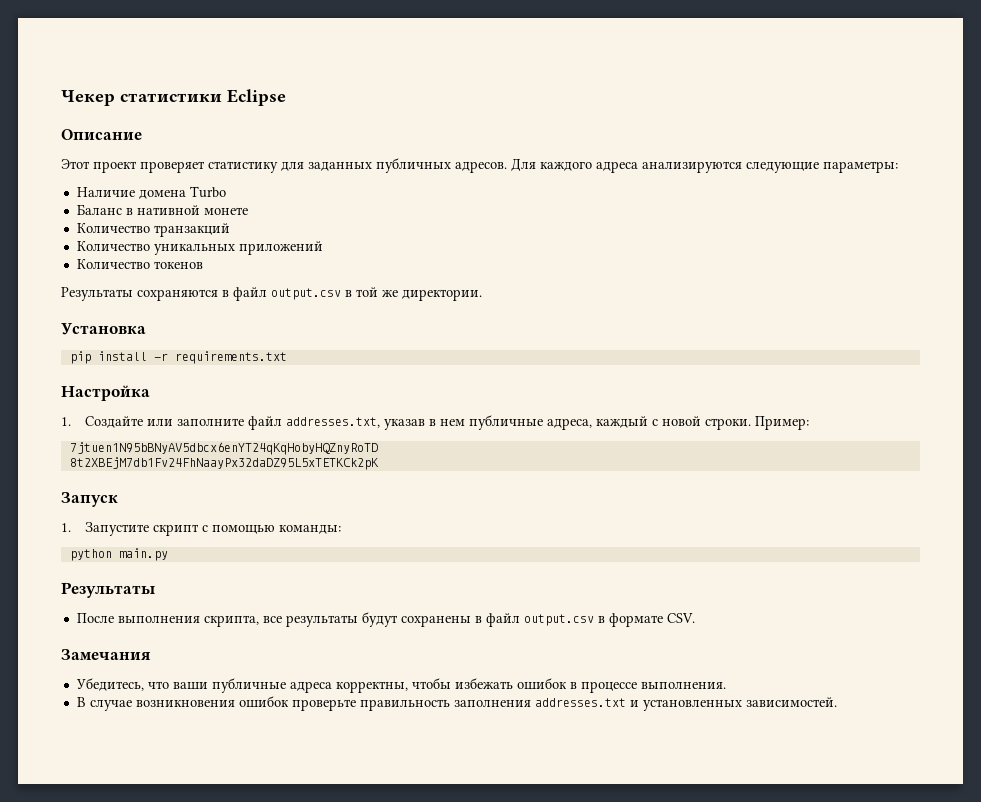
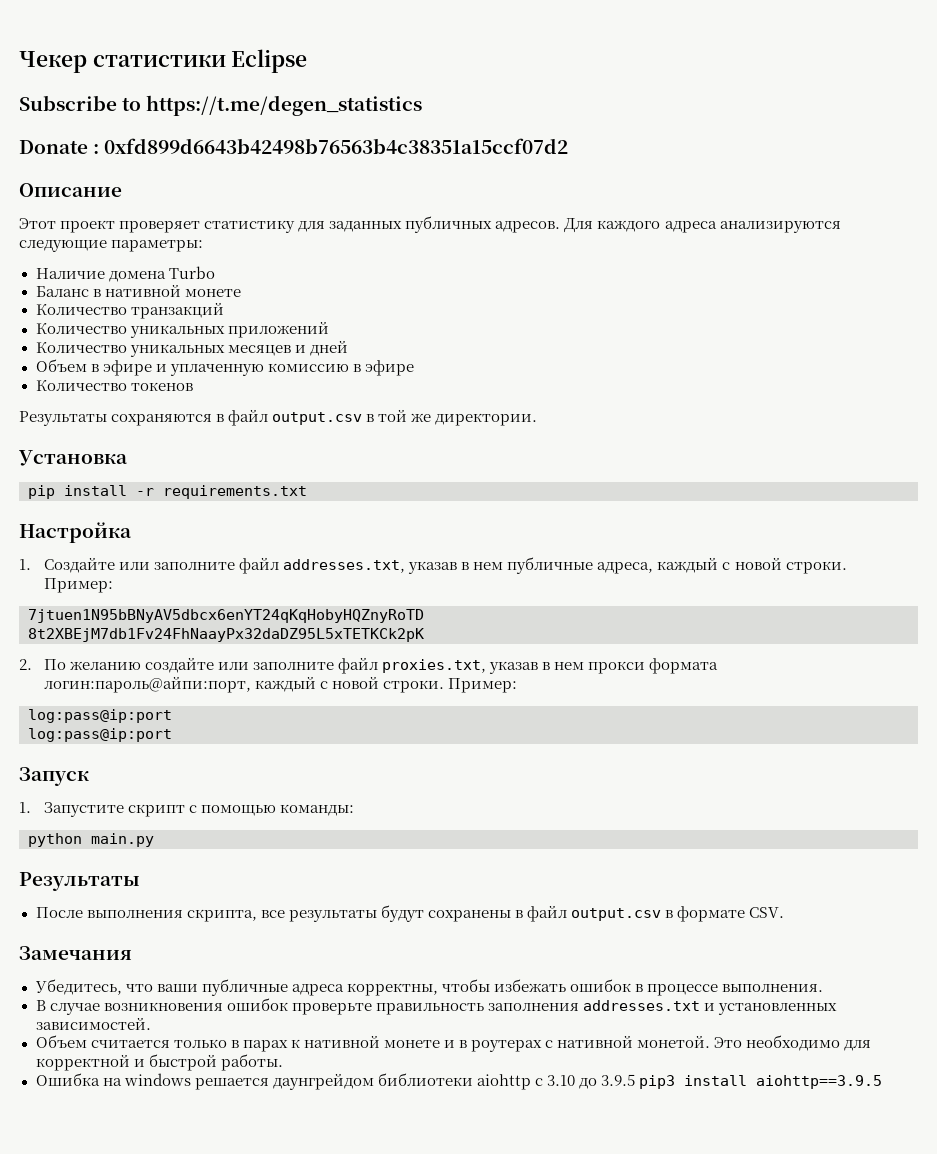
+ Subscribe to https://t.me/degen_statistics
+ Donate : 0xfd899d6643b42498b76563b4c38351a15ccf07d2
+ Количество уникальных месяцев и дней
+ Объем в эфире и уплаченную комиссию в эфире
+ 2. По желанию создайте или заполните файл proxies.txt, указав в нем прокси формата логин:пароль@айпи:порт, каждый с новой строки. Пример:
+ log:pass@ip:port
+ log:pass@ip:port
+ Объем считается только в парах к нативной монете и в роутерах с нативной монетой. Это необходимо для корректной и быстрой работы.
+ Ошибка на windows решается даунгрейдом библиотеки aiohttp с 3.10 до 3.9.5 pip3 install aiohttp==3.9.5

